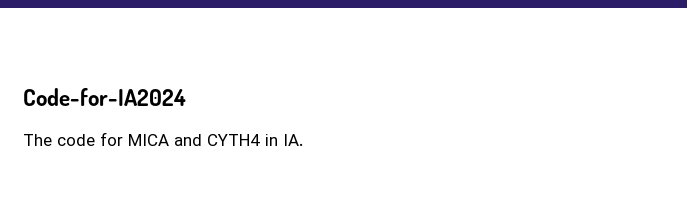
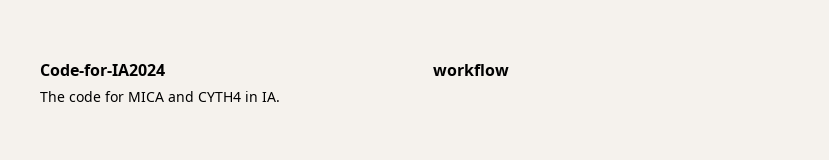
+ workflow

